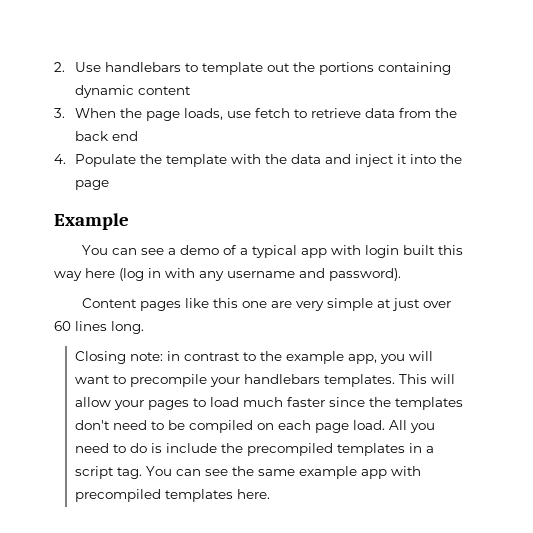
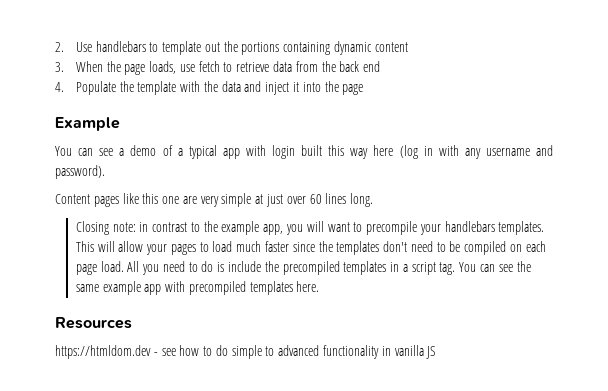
+ Resources
+ https://htmldom.dev - see how to do simple to advanced functionality in vanilla JS

